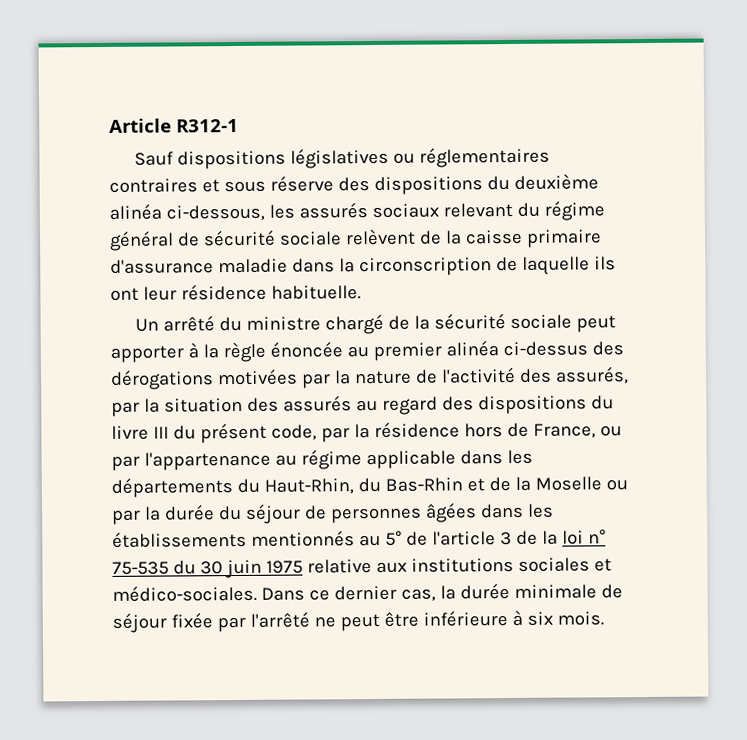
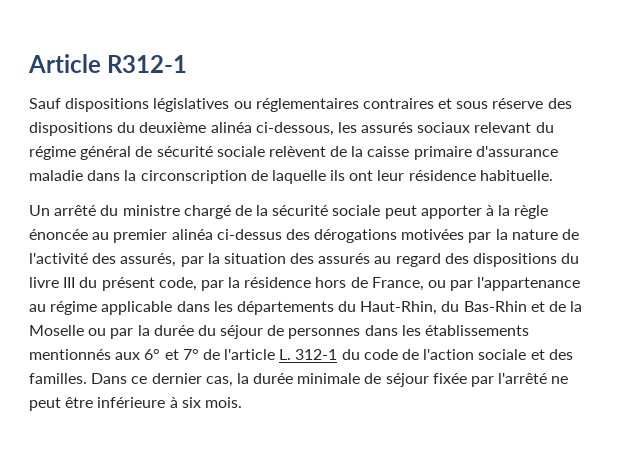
- Un arrêté du ministre chargé de la sécurité sociale peut apporter à la règle énoncée au premier alinéa ci-dessus des dérogations motivées par la nature de l'activité des assurés, par la situation des assurés au regard des dispositions du livre III du présent code, par la résidence hors de France, ou par l'appartenance au régime applicable dans les départements du Haut-Rhin, du Bas-Rhin et de la Moselle ou par la durée du séjour de personnes âgées dans les établissements mentionnés au 5° de l'article 3 de la loi n° 75-535 du 30 juin 1975 relative aux institutions sociales et médico-sociales.
+ Un arrêté du ministre chargé de la sécurité sociale peut apporter à la règle énoncée au premier alinéa ci-dessus des dérogations motivées par la nature de l'activité des assurés, par la situation des assurés au regard des dispositions du livre III du présent code, par la résidence hors de France, ou par l'appartenance au régime applicable dans les départements du Haut-Rhin, du Bas-Rhin et de la Moselle ou par la durée du séjour de personnes dans les établissements mentionnés aux 6° et 7° de l'article L. 312-1 du code de l'action sociale et des familles.

